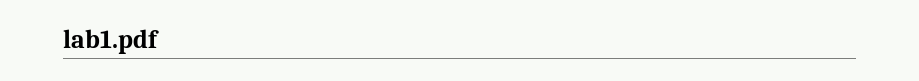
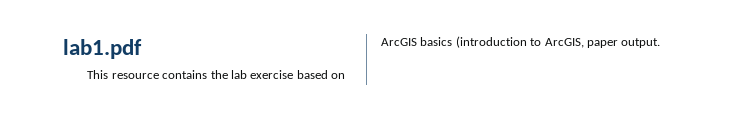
+ This resource contains the lab exercise based on ArcGIS basics (introduction to ArcGIS, paper output.

